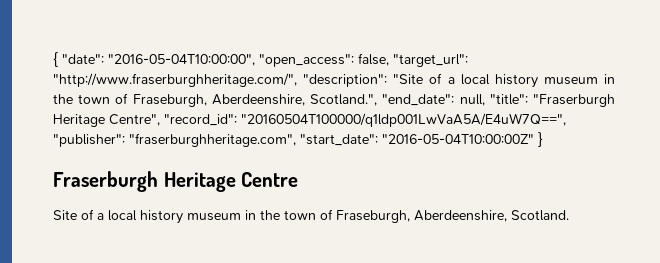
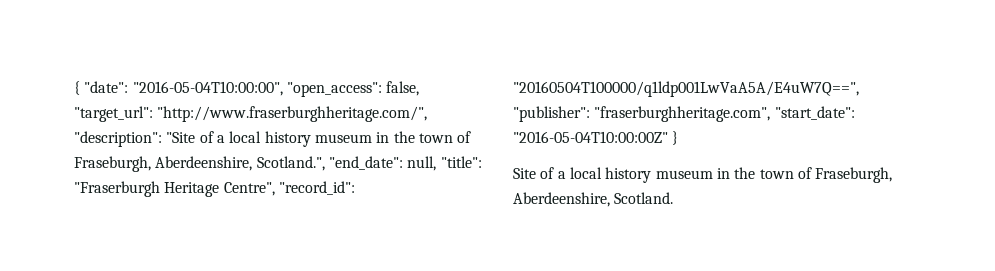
- Fraserburgh Heritage Centre

